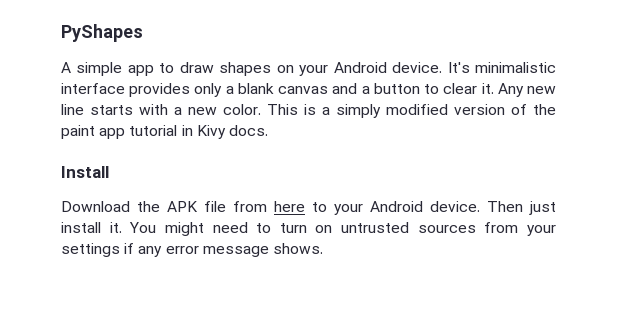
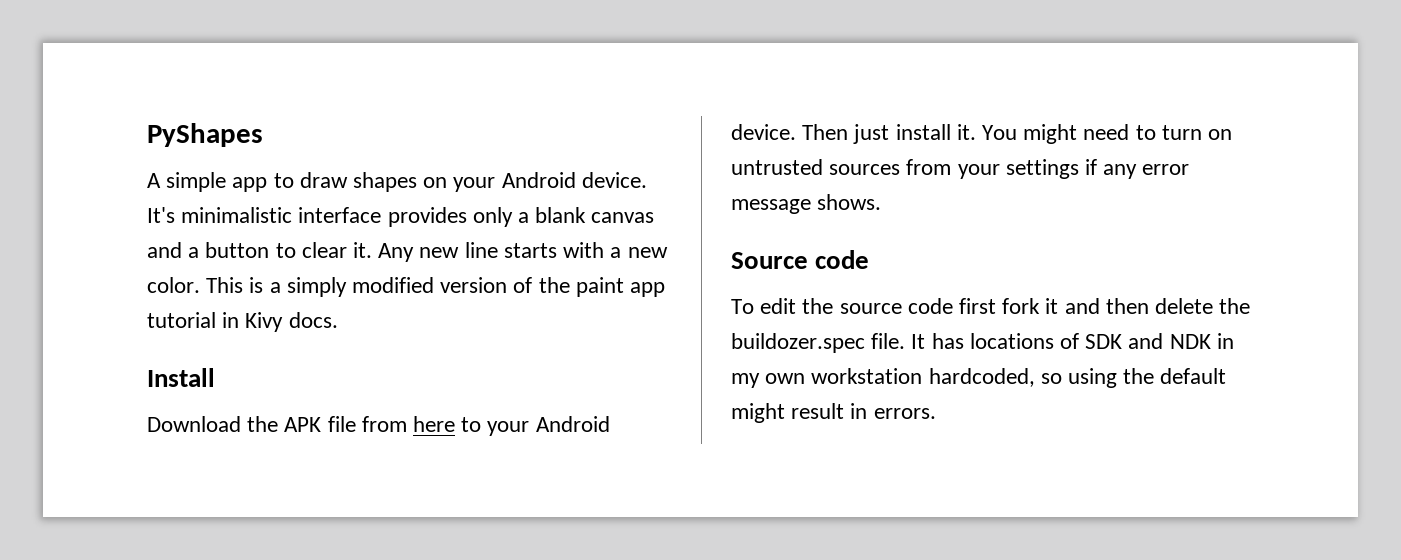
+ Source code
+ To edit the source code first fork it and then delete the buildozer.spec file. It has locations of SDK and NDK in my own workstation hardcoded, so using the default might result in errors.

